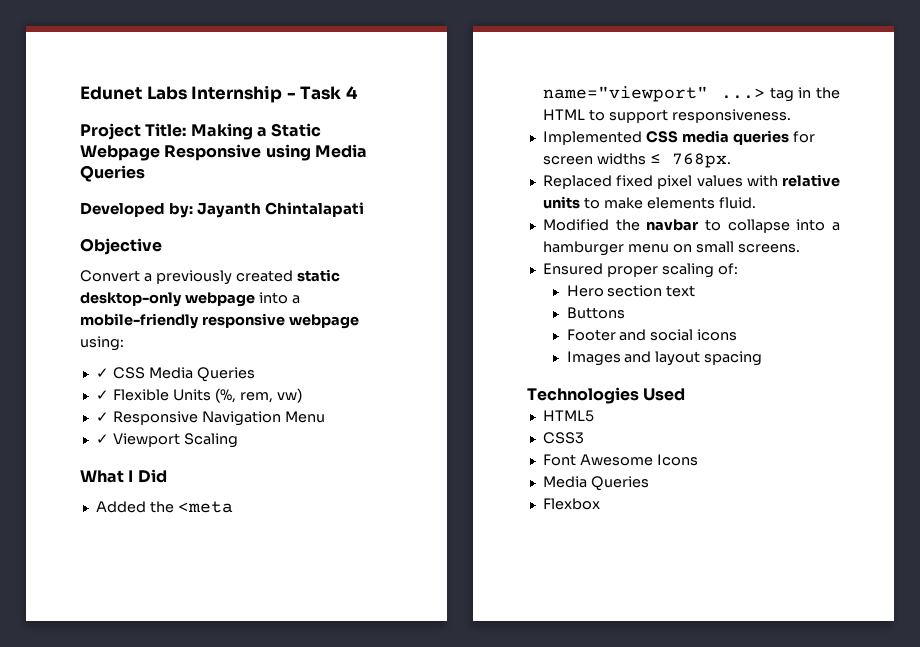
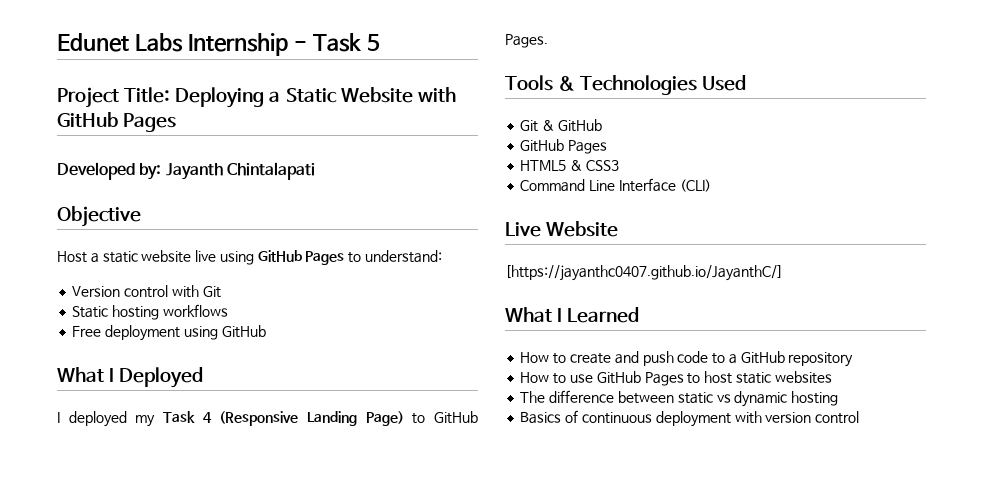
- Edunet Labs Internship - Task 4
+ Edunet Labs Internship - Task 5
- Project Title: Making a Static Webpage Responsive using Media Queries
+ Project Title: Deploying a Static Website with GitHub Pages
- Convert a previously created static desktop-only webpage into a mobile-friendly responsive webpage using:
- ✓ CSS Media Queries
- ✓ Flexible Units (%, rem, vw)
- ✓ Responsive Navigation Menu
- ✓ Viewport Scaling
- What I Did
- Added the <meta name="viewport" ...> tag in the HTML to support responsiveness.
- Implemented CSS media queries for screen widths ≤ 768px.
- Replaced fixed pixel values with relative units to make elements fluid.
- Modified the navbar to collapse into a hamburger menu on small screens.
- Ensured proper scaling of:
- Hero section text
- Buttons
- Footer and social icons
- Images and layout spacing
- Technologies Used
+ Host a static website live using GitHub Pages to understand:
+ Version control with Git
+ Static hosting workflows
+ Free deployment using GitHub
+ What I Deployed
+ I deployed my Task 4 (Responsive Landing Page) to GitHub Pages.
+ Tools & Technologies Used
+ Git & GitHub
+ GitHub Pages
- HTML5
- CSS3
+ HTML5 & CSS3
- Font Awesome Icons
- Media Queries
- Flexbox
+ Command Line Interface (CLI)
+ Live Website
+ [https://jayanthc0407.github.io/JayanthC/]
+ What I Learned
+ How to create and push code to a GitHub repository
+ How to use GitHub Pages to host static websites
+ The difference between static vs dynamic hosting
+ Basics of continuous deployment with version control

